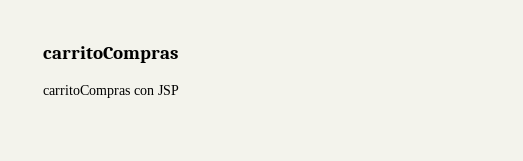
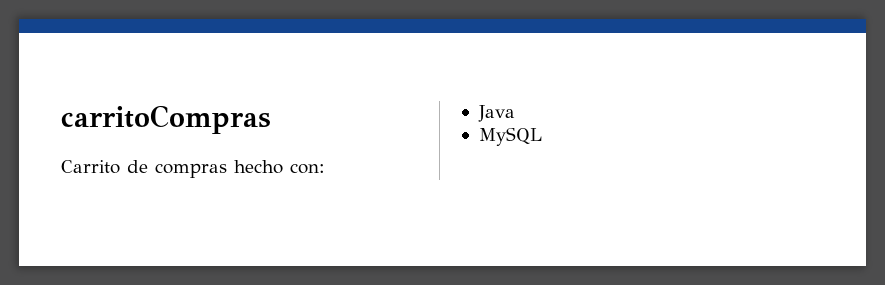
- carritoCompras con JSP
+ Carrito de compras hecho con:
+ Java
+ MySQL

